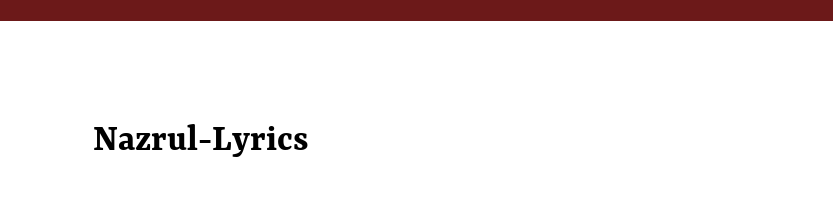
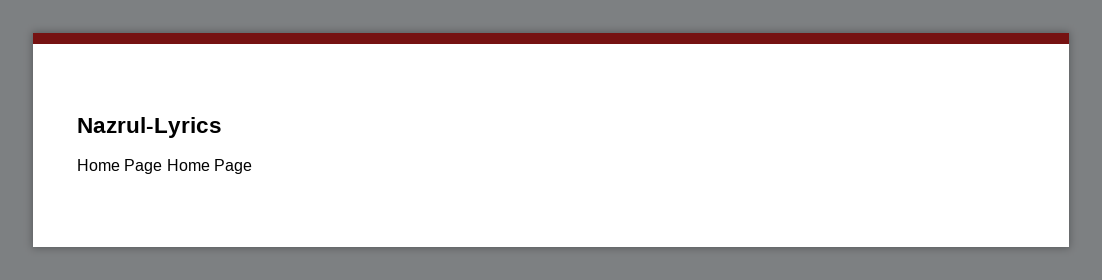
+ Home Page Home Page

